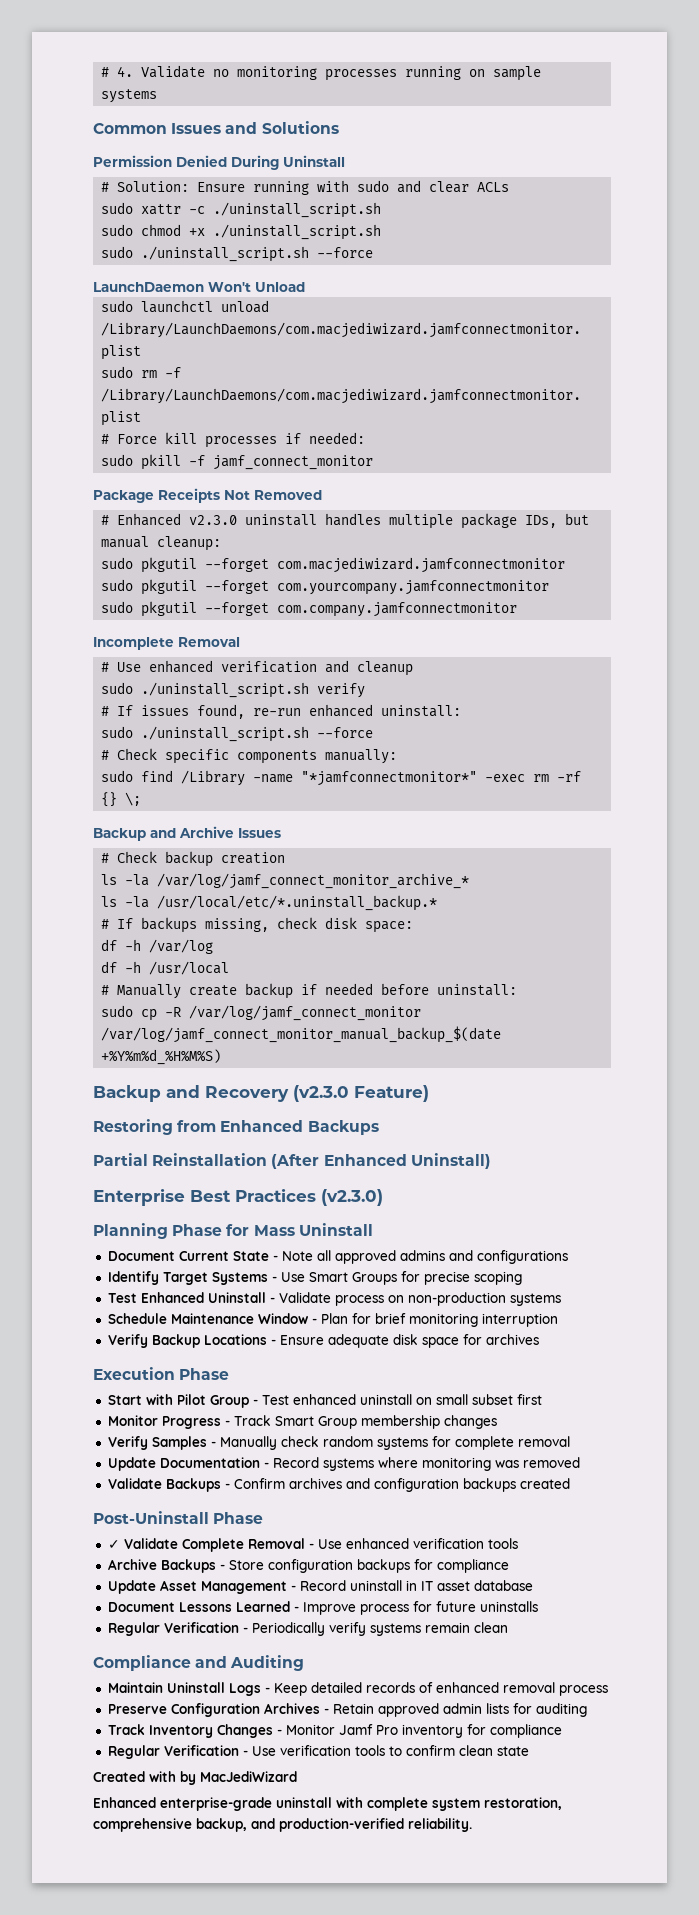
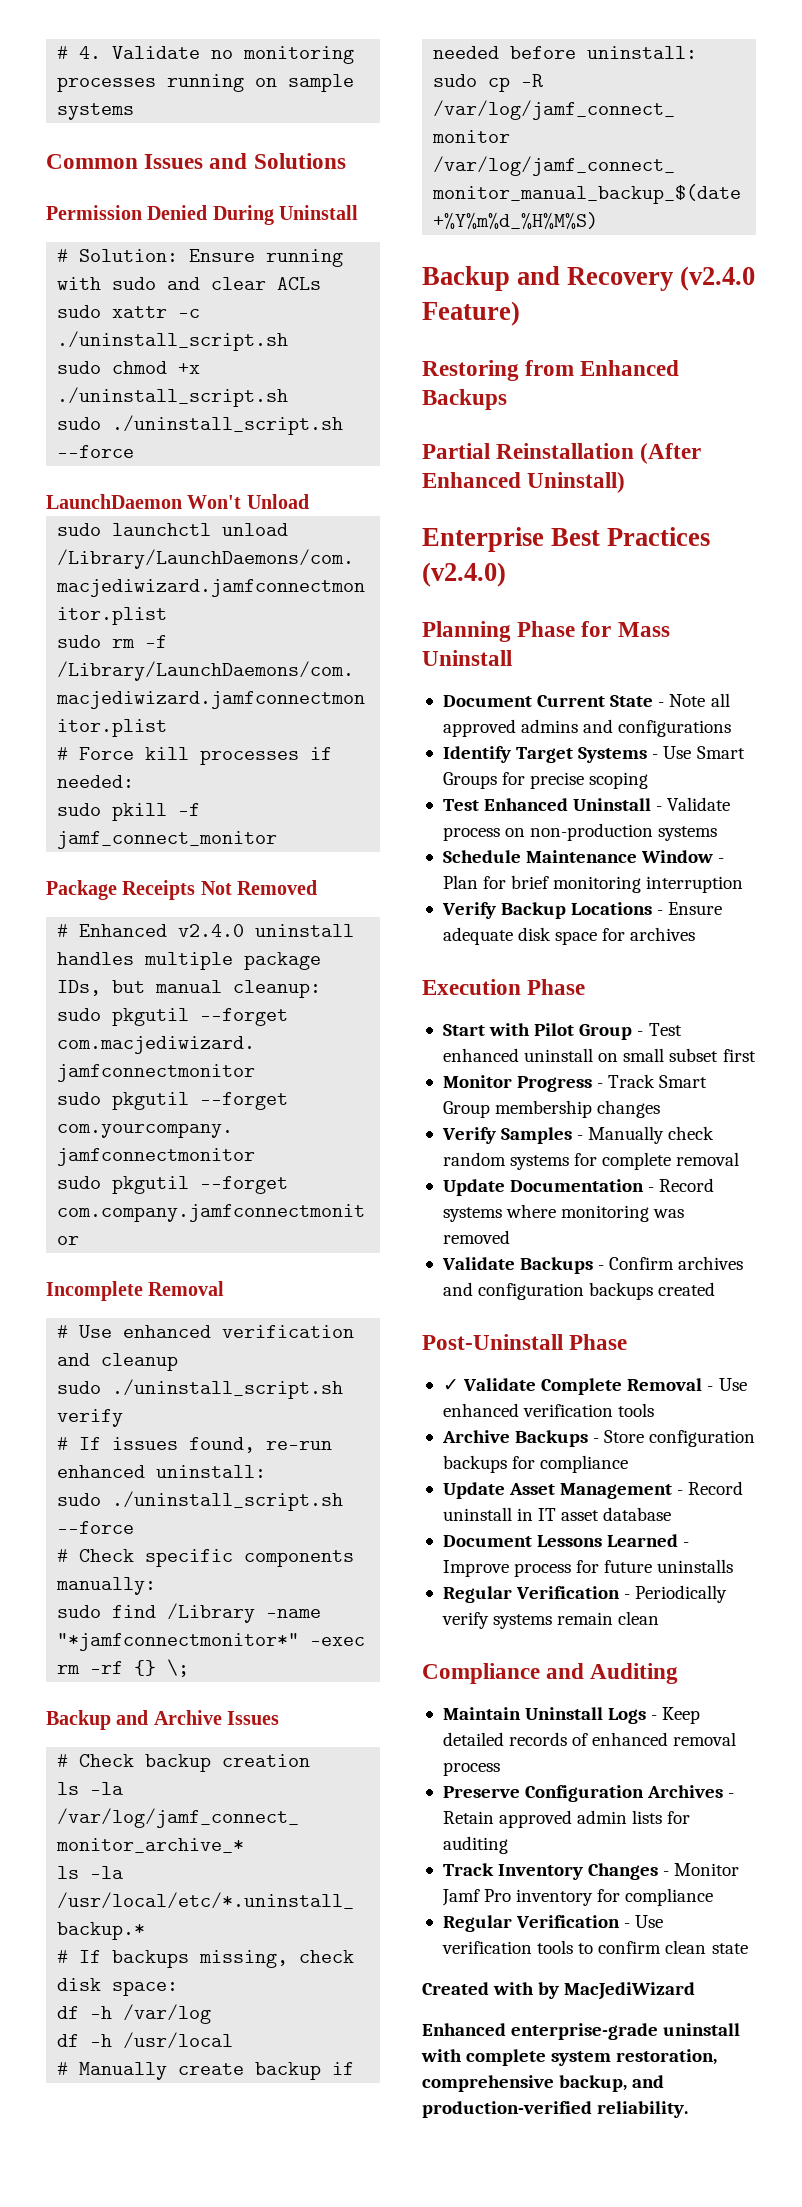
- # Enhanced v2.3.0 uninstall handles multiple package IDs, but manual cleanup:
+ # Enhanced v2.4.0 uninstall handles multiple package IDs, but manual cleanup:
- Backup and Recovery (v2.3.0 Feature)
+ Backup and Recovery (v2.4.0 Feature)
- Enterprise Best Practices (v2.3.0)
+ Enterprise Best Practices (v2.4.0)

